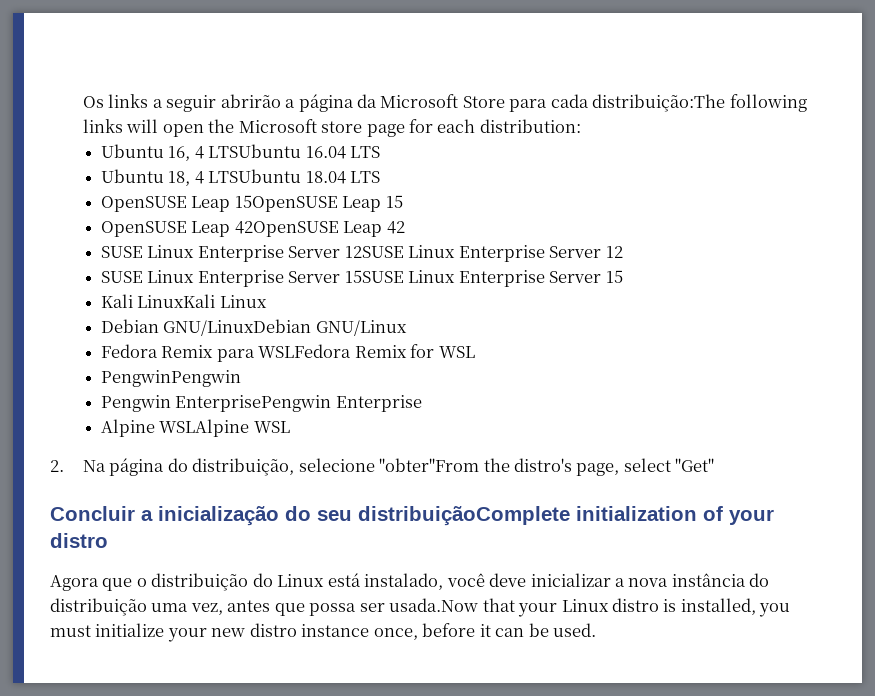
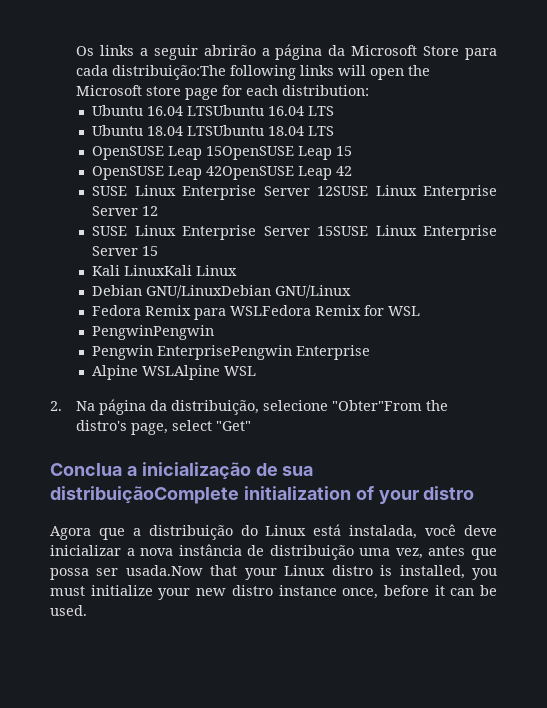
- Ubuntu 16, 4 LTSUbuntu 16.04 LTS
+ Ubuntu 16.04 LTSUbuntu 16.04 LTS
- Ubuntu 18, 4 LTSUbuntu 18.04 LTS
+ Ubuntu 18.04 LTSUbuntu 18.04 LTS
- 2. Na página do distribuição, selecione "obter"From the distro's page, select "Get"
+ 2. Na página da distribuição, selecione "Obter"From the distro's page, select "Get"
- Concluir a inicialização do seu distribuiçãoComplete initialization of your distro
+ Conclua a inicialização de sua distribuiçãoComplete initialization of your distro
- Agora que o distribuição do Linux está instalado, você deve inicializar a nova instância do distribuição uma vez, antes que possa ser usada.Now that your Linux distro is installed, you must initialize your new distro instance once, before it can be used.
+ Agora que a distribuição do Linux está instalada, você deve inicializar a nova instância de distribuição uma vez, antes que possa ser usada.Now that your Linux distro is installed, you must initialize your new distro instance once, before it can be used.

